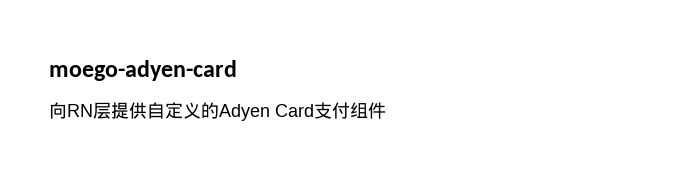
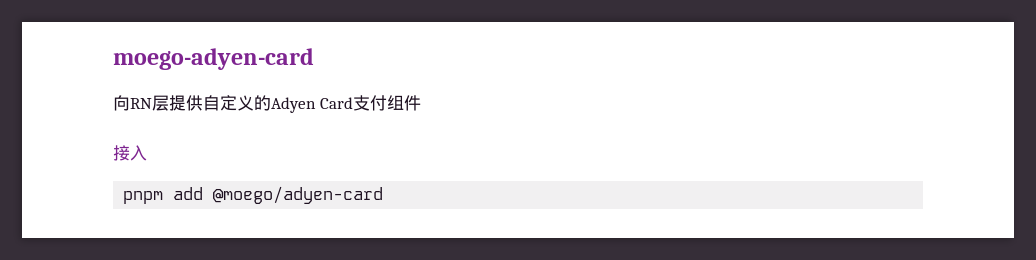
+ 接入
+ pnpm add @moego/adyen-card

